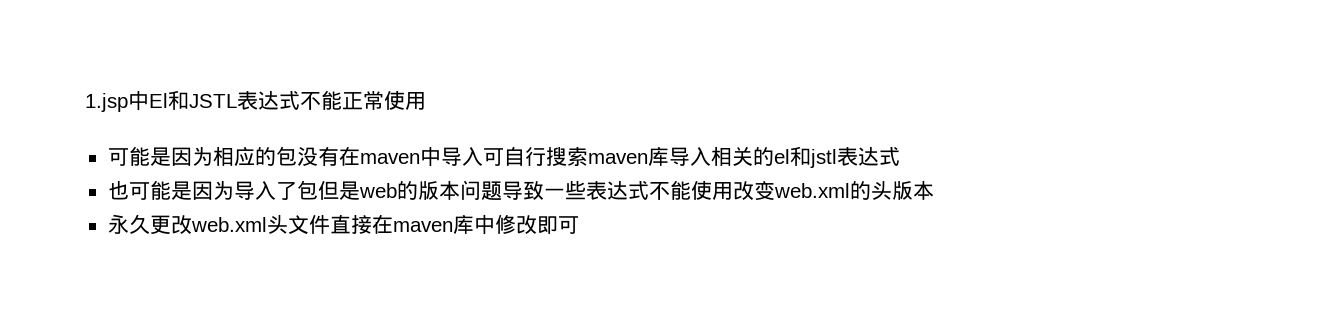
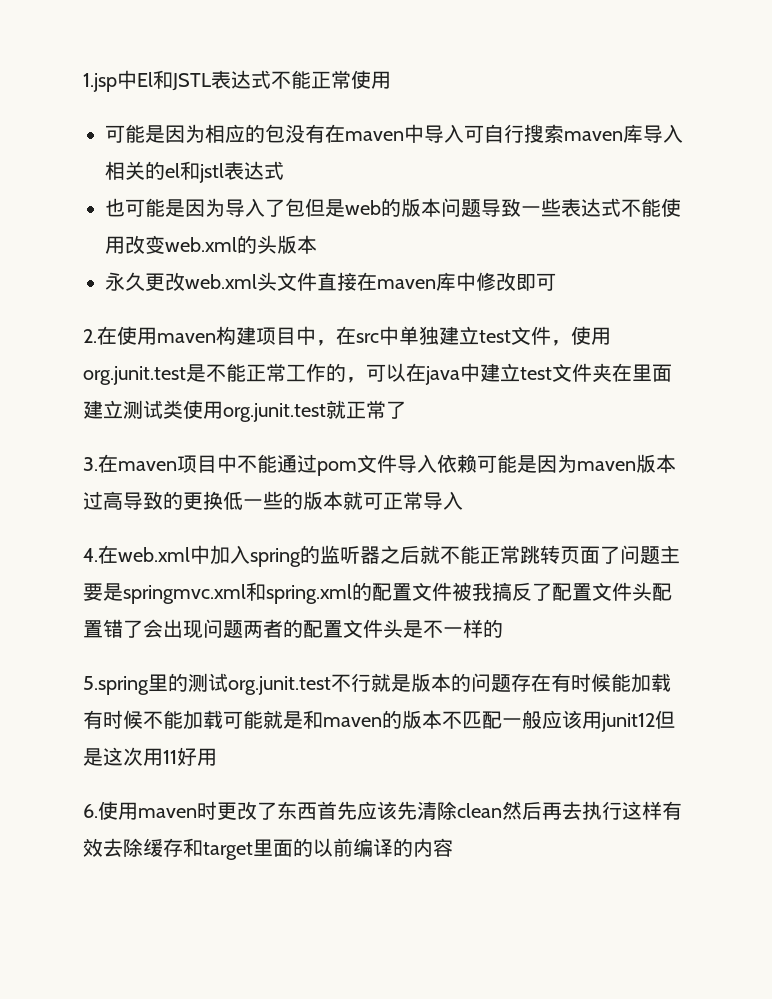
+ 2.在使用maven构建项目中，在src中单独建立test文件，使用org.junit.test是不能正常工作的，可以在java中建立test文件夹在里面建立测试类使用org.junit.test就正常了
+ 3.在maven项目中不能通过pom文件导入依赖可能是因为maven版本过高导致的更换低一些的版本就可正常导入
+ 4.在web.xml中加入spring的监听器之后就不能正常跳转页面了问题主要是springmvc.xml和spring.xml的配置文件被我搞反了配置文件头配置错了会出现问题两者的配置文件头是不一样的
+ 5.spring里的测试org.junit.test不行就是版本的问题存在有时候能加载有时候不能加载可能就是和maven的版本不匹配一般应该用junit12但是这次用11好用
+ 6.使用maven时更改了东西首先应该先清除clean然后再去执行这样有效去除缓存和target里面的以前编译的内容

